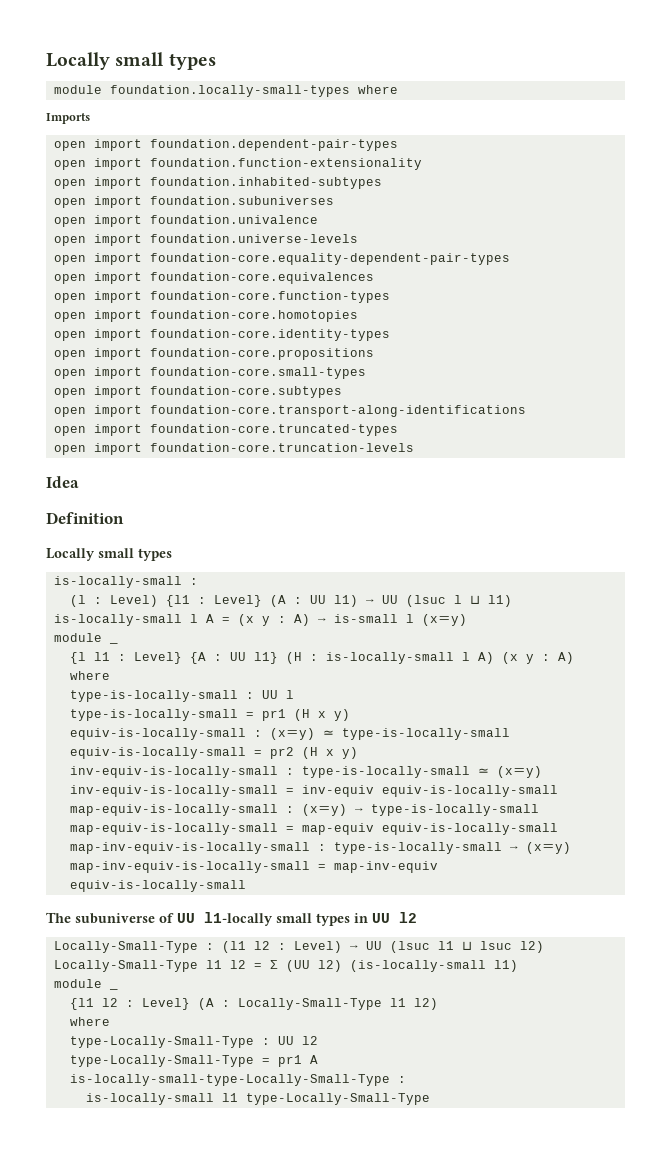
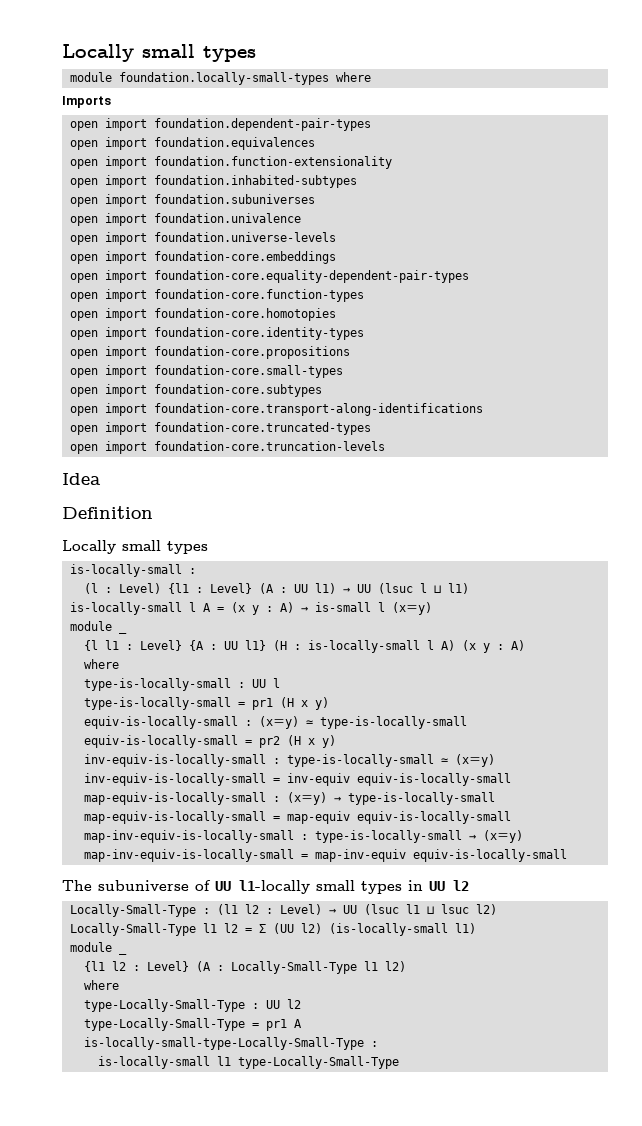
+ open import foundation.equivalences
+ open import foundation-core.embeddings
  open import foundation-core.equality-dependent-pair-types
- open import foundation-core.equivalences

